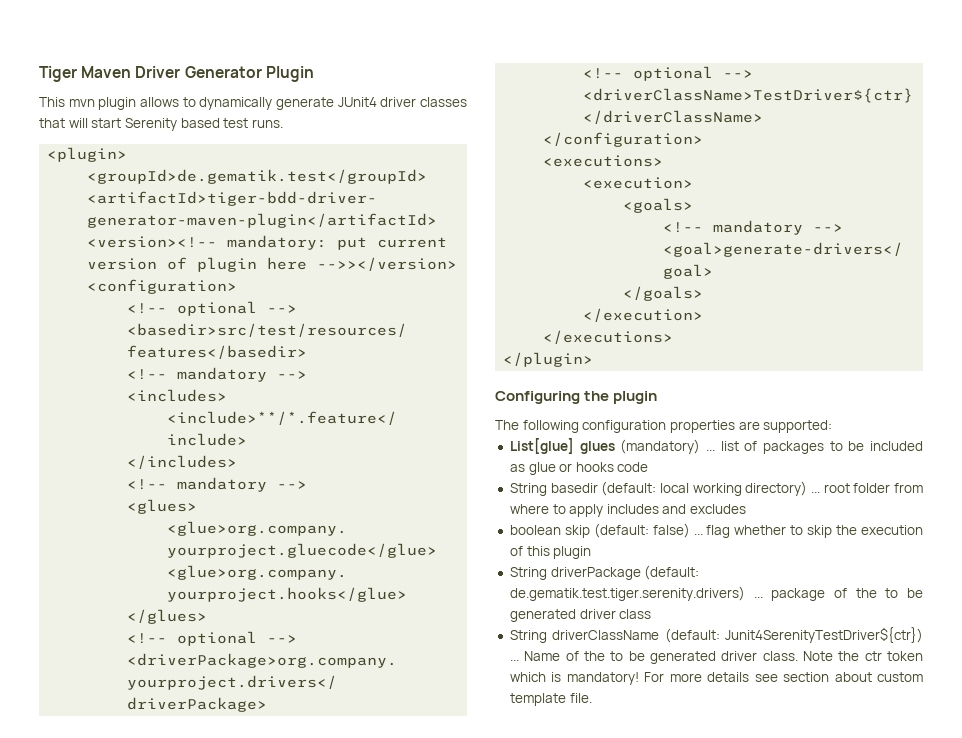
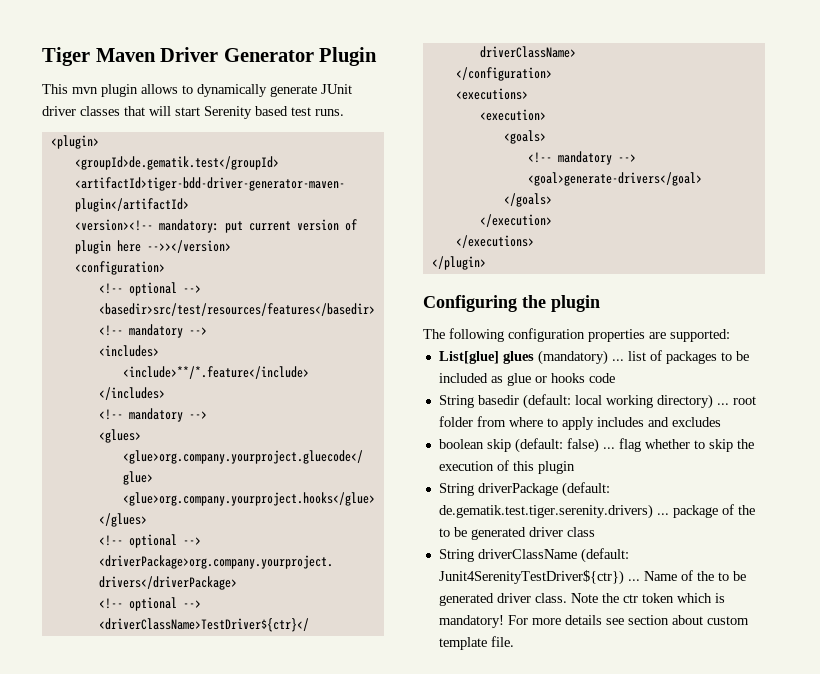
- This mvn plugin allows to dynamically generate JUnit4 driver classes that will start Serenity based test runs.
+ This mvn plugin allows to dynamically generate JUnit driver classes that will start Serenity based test runs.

